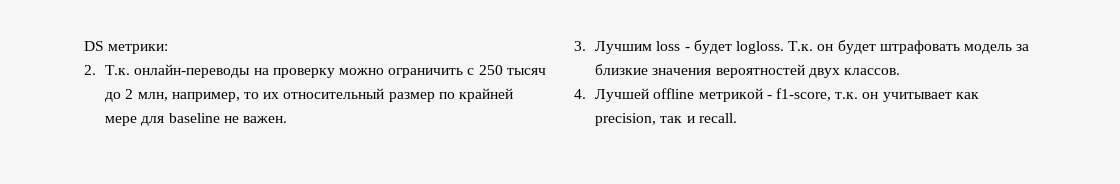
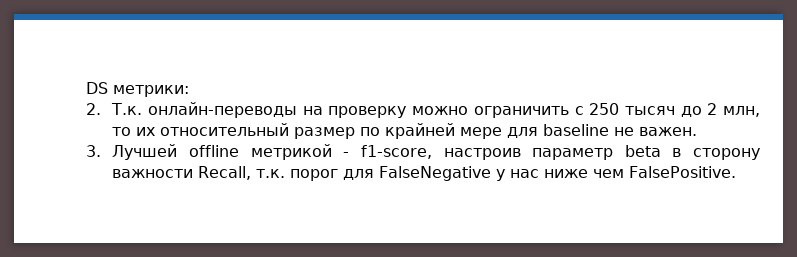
- 2. Т.к. онлайн-переводы на проверку можно ограничить с 250 тысяч до 2 млн, например, то их относительный размер по крайней мере для baseline не важен.
+ 2. Т.к. онлайн-переводы на проверку можно ограничить с 250 тысяч до 2 млн, то их относительный размер по крайней мере для baseline не важен.
- 3. Лучшим loss - будет logloss. Т.к. он будет штрафовать модель за близкие значения вероятностей двух классов.
- 4. Лучшей offline метрикой - f1-score, т.к. он учитывает как precision, так и recall.
+ 3. Лучшей offline метрикой - f1-score, настроив параметр beta в сторону важности Recall, т.к. порог для FalseNegative у нас ниже чем FalsePositive.

